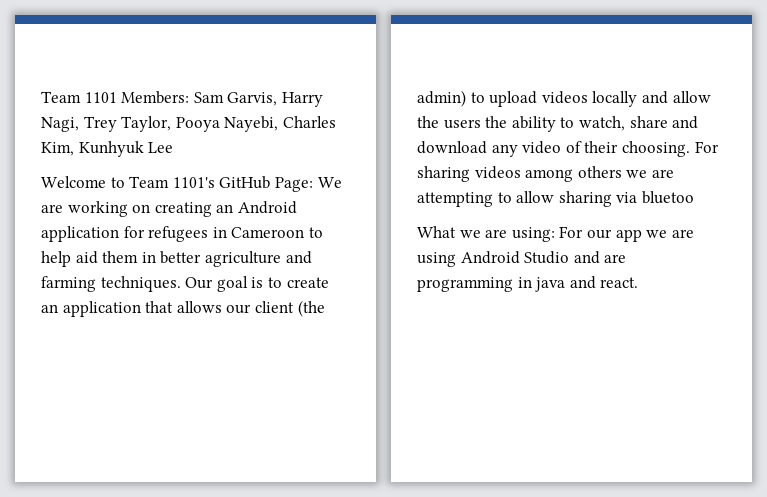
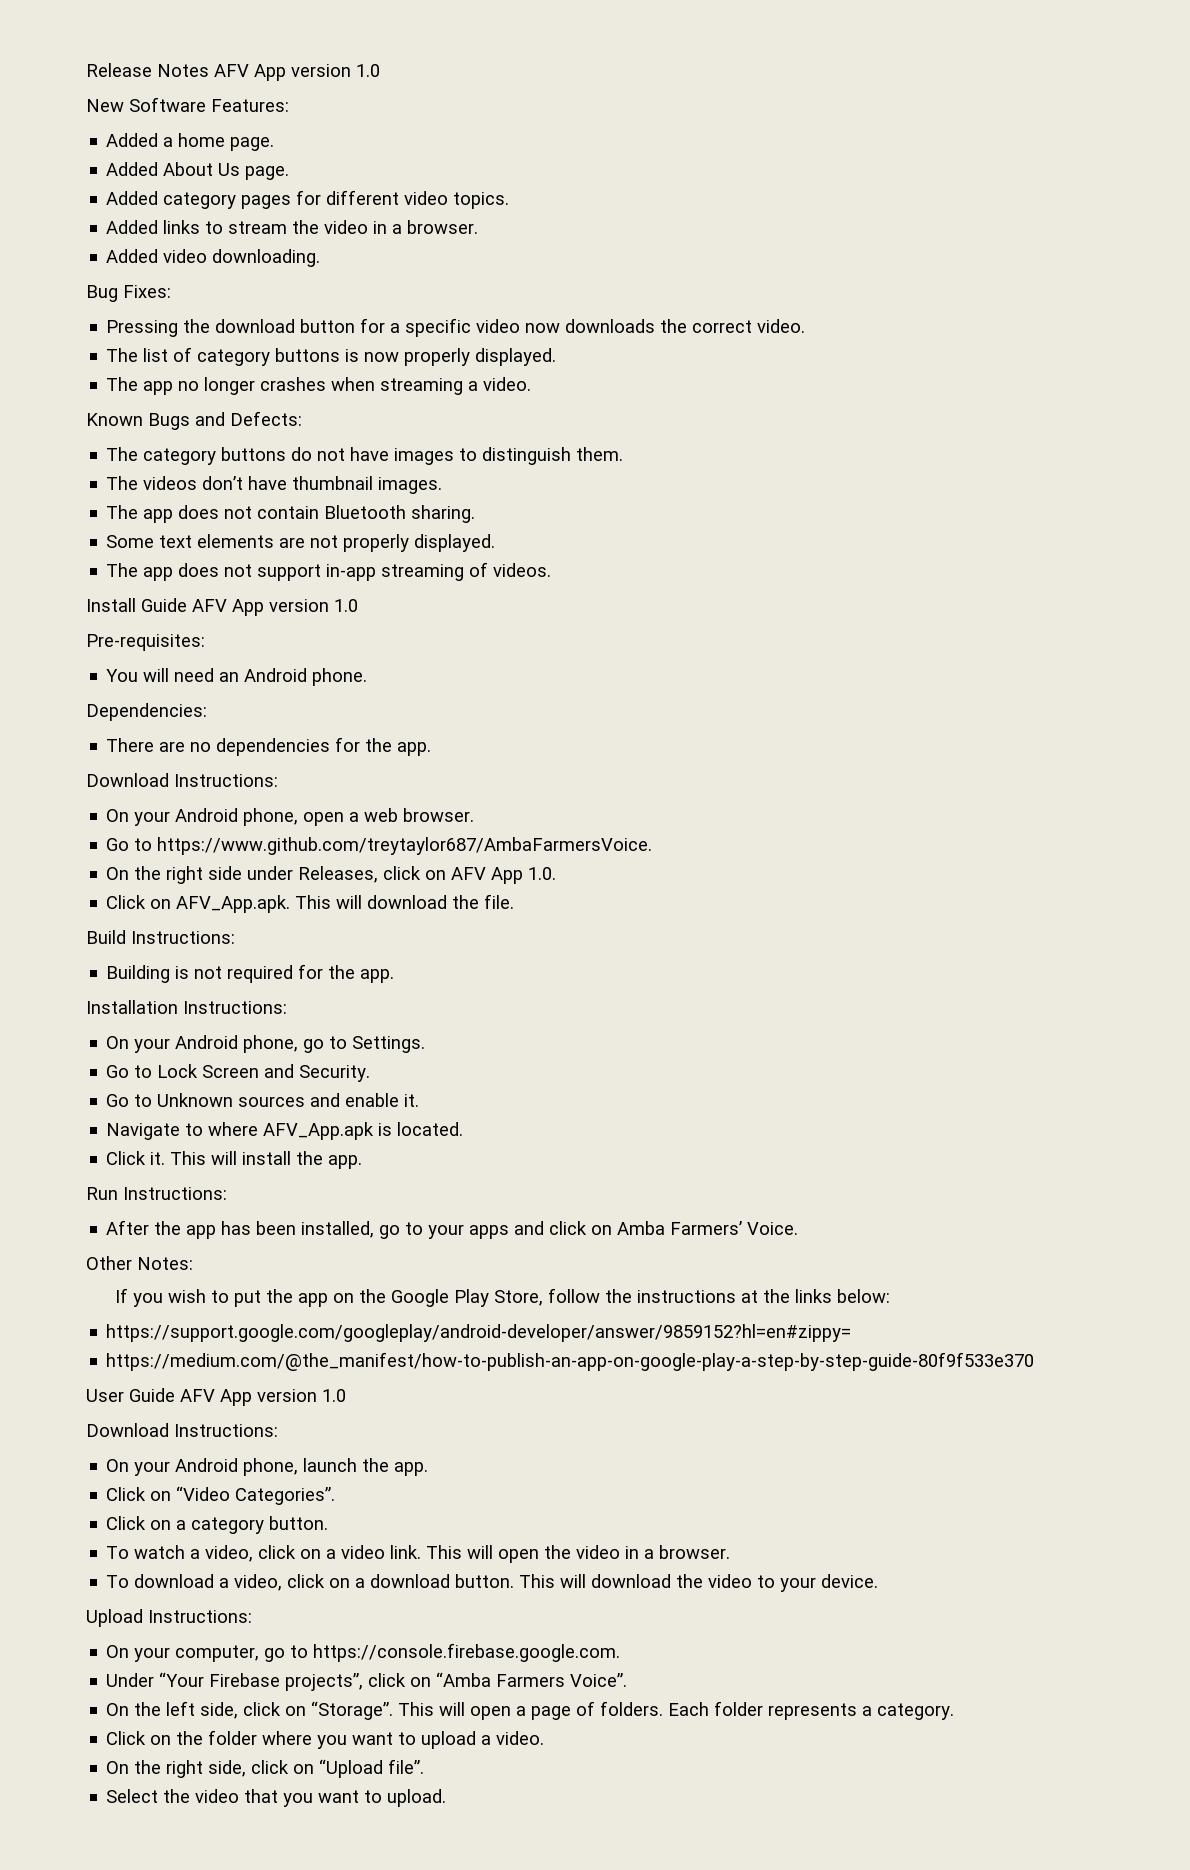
- Team 1101 Members: Sam Garvis, Harry Nagi, Trey Taylor, Pooya Nayebi, Charles Kim, Kunhyuk Lee
- Welcome to Team 1101's GitHub Page: We are working on creating an Android application for refugees in Cameroon to help aid them in better agriculture and farming techniques. Our goal is to create an application that allows our client (the admin) to upload videos locally and allow the users the ability to watch, share and download any video of their choosing. For sharing videos among others we are attempting to allow sharing via bluetoo
- What we are using: For our app we are using Android Studio and are programming in java and react.
+ Release Notes AFV App version 1.0
+ New Software Features:
+ Added a home page.
+ Added About Us page.
+ Added category pages for different video topics.
+ Added links to stream the video in a browser.
+ Added video downloading.
+ Bug Fixes:
+ Pressing the download button for a specific video now downloads the correct video.
+ The list of category buttons is now properly displayed.
+ The app no longer crashes when streaming a video.
+ Known Bugs and Defects:
+ The category buttons do not have images to distinguish them.
+ The videos don’t have thumbnail images.
+ The app does not contain Bluetooth sharing.
+ Some text elements are not properly displayed.
+ The app does not support in-app streaming of videos.
+ Install Guide AFV App version 1.0
+ Pre-requisites:
+ You will need an Android phone.
+ Dependencies:
+ There are no dependencies for the app.
+ Download Instructions:
+ On your Android phone, open a web browser.
+ Go to https://www.github.com/treytaylor687/AmbaFarmersVoice.
+ On the right side under Releases, click on AFV App 1.0.
+ Click on AFV_App.apk. This will download the file.
+ Build Instructions:
+ Building is not required for the app.
+ Installation Instructions:
+ On your Android phone, go to Settings.
+ Go to Lock Screen and Security.
+ Go to Unknown sources and enable it.
+ Navigate to where AFV_App.apk is located.
+ Click it. This will install the app.
+ Run Instructions:
+ After the app has been installed, go to your apps and click on Amba Farmers’ Voice.
+ Other Notes:
+ If you wish to put the app on the Google Play Store, follow the instructions at the links below:
+ https://support.google.com/googleplay/android-developer/answer/9859152?hl=en#zippy=
+ https://medium.com/@the_manifest/how-to-publish-an-app-on-google-play-a-step-by-step-guide-80f9f533e370
+ User Guide AFV App version 1.0
+ Download Instructions:
+ On your Android phone, launch the app.
+ Click on “Video Categories”.
+ Click on a category button.
+ To watch a video, click on a video link. This will open the video in a browser.
+ To download a video, click on a download button. This will download the video to your device.
+ Upload Instructions:
+ On your computer, go to https://console.firebase.google.com.
+ Under “Your Firebase projects”, click on “Amba Farmers Voice”.
+ On the left side, click on “Storage”. This will open a page of folders. Each folder represents a category.
+ Click on the folder where you want to upload a video.
+ On the right side, click on “Upload file”.
+ Select the video that you want to upload.

